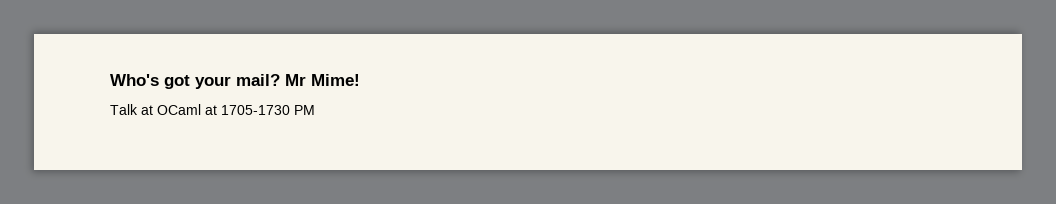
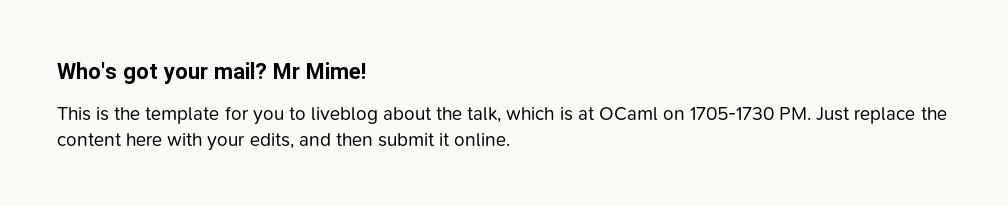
- Talk at OCaml at 1705-1730 PM
+ This is the template for you to liveblog about the talk, which is at OCaml on 1705-1730 PM. Just replace the content here with your edits, and then submit it online.

